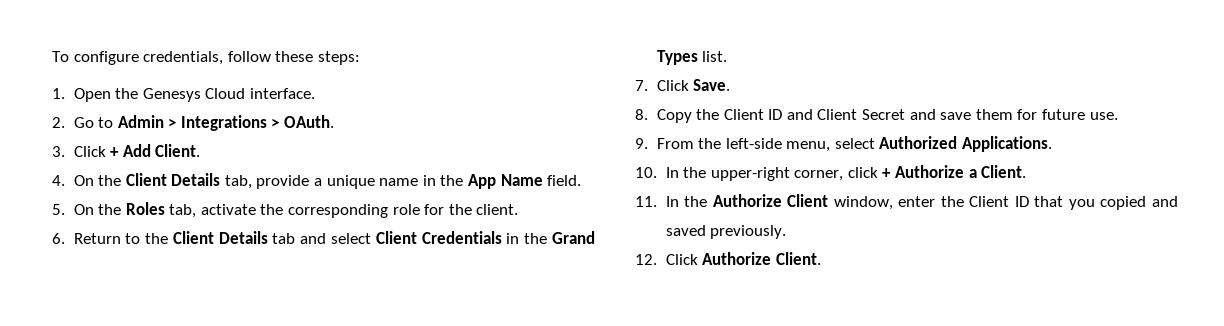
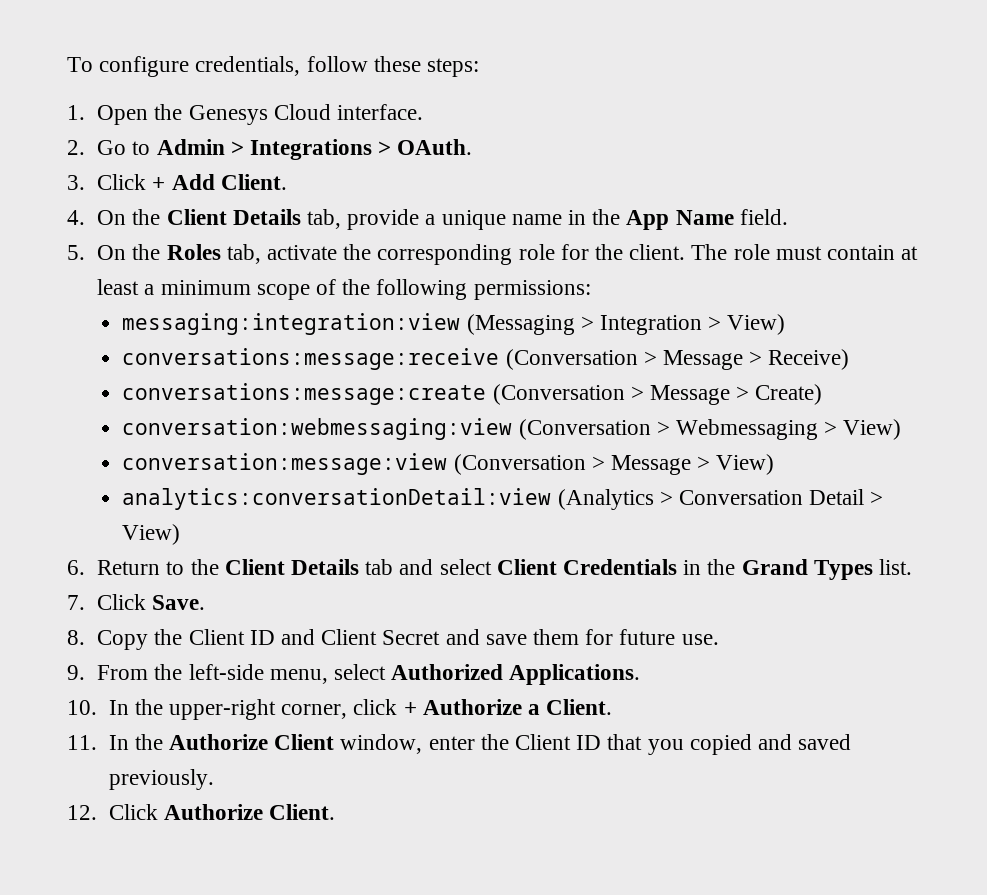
+ The role must contain at least a minimum scope of the following permissions:
+ messaging:integration:view (Messaging > Integration > View)
+ conversations:message:receive (Conversation > Message > Receive)
+ conversations:message:create (Conversation > Message > Create)
+ conversation:webmessaging:view (Conversation > Webmessaging > View)
+ conversation:message:view (Conversation > Message > View)
+ analytics:conversationDetail:view (Analytics > Conversation Detail > View)

